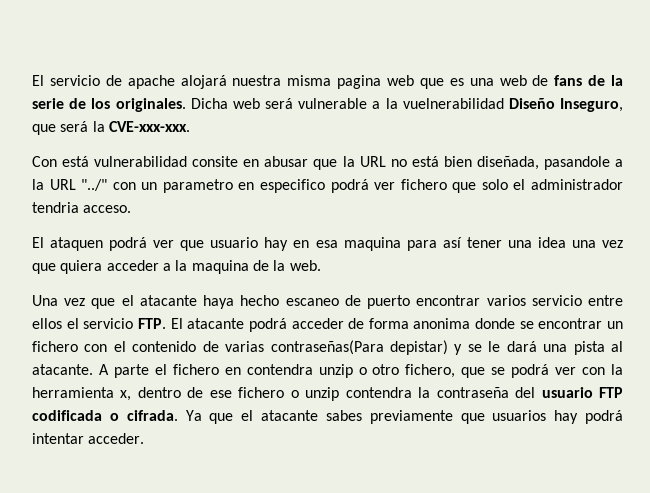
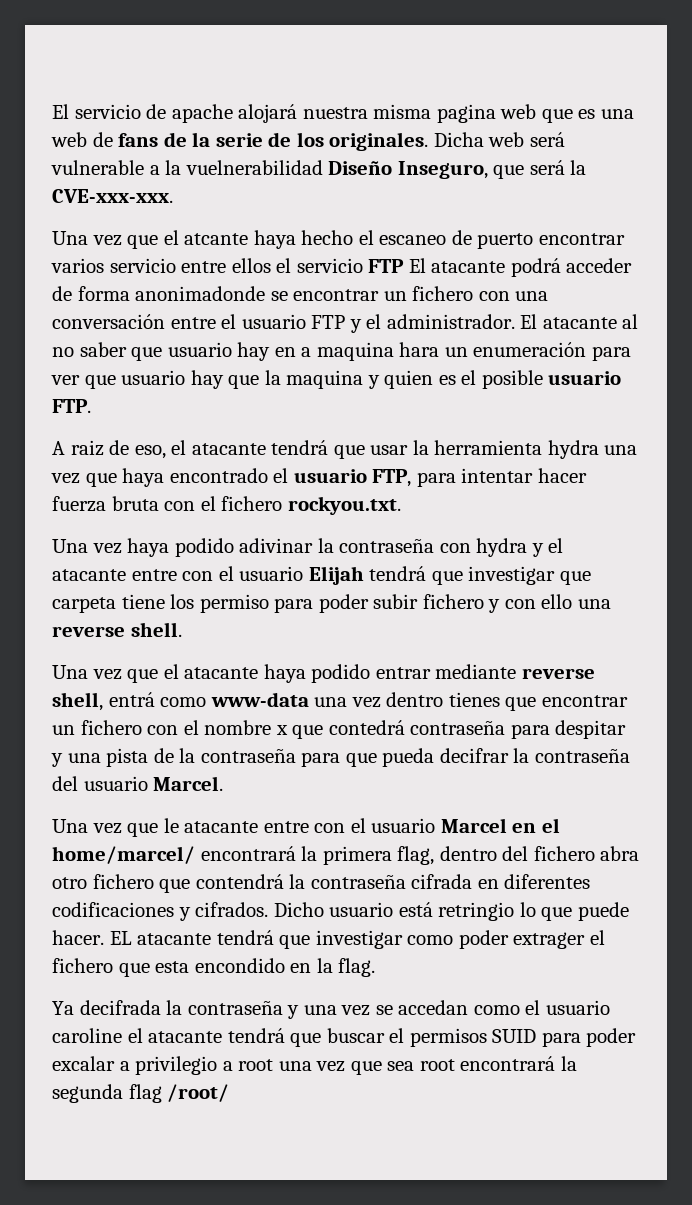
- Con está vulnerabilidad consite en abusar que la URL no está bien diseñada, pasandole a la URL "../" con un parametro en especifico podrá ver fichero que solo el administrador tendria acceso.
- El ataquen podrá ver que usuario hay en esa maquina para así tener una idea una vez que quiera acceder a la maquina de la web.
- Una vez que el atacante haya hecho escaneo de puerto encontrar varios servicio entre ellos el servicio FTP. El atacante podrá acceder de forma anonima donde se encontrar un fichero con el contenido de varias contraseñas(Para depistar) y se le dará una pista al atacante. A parte el fichero en contendra unzip o otro fichero, que se podrá ver con la herramienta x, dentro de ese fichero o unzip contendra la contraseña del usuario FTP codificada o cifrada. Ya que el atacante sabes previamente que usuarios hay podrá intentar acceder.
+ Una vez que el atcante haya hecho el escaneo de puerto encontrar varios servicio entre ellos el servicio FTP El atacante podrá acceder de forma anonimadonde se encontrar un fichero con una conversación entre el usuario FTP y el administrador. El atacante al no saber que usuario hay en a maquina hara un enumeración para ver que usuario hay que la maquina y quien es el posible usuario FTP.
+ A raiz de eso, el atacante tendrá que usar la herramienta hydra una vez que haya encontrado el usuario FTP, para intentar hacer fuerza bruta con el fichero rockyou.txt.
+ Una vez haya podido adivinar la contraseña con hydra y el atacante entre con el usuario Elijah tendrá que investigar que carpeta tiene los permiso para poder subir fichero y con ello una reverse shell.
+ Una vez que el atacante haya podido entrar mediante reverse shell, entrá como www-data una vez dentro tienes que encontrar un fichero con el nombre x que contedrá contraseña para despitar y una pista de la contraseña para que pueda decifrar la contraseña del usuario Marcel.
+ Una vez que le atacante entre con el usuario Marcel en el home/marcel/ encontrará la primera flag, dentro del fichero abra otro fichero que contendrá la contraseña cifrada en diferentes codificaciones y cifrados. Dicho usuario está retringio lo que puede hacer. EL atacante tendrá que investigar como poder extrager el fichero que esta encondido en la flag.
+ Ya decifrada la contraseña y una vez se accedan como el usuario caroline el atacante tendrá que buscar el permisos SUID para poder excalar a privilegio a root una vez que sea root encontrará la segunda flag /root/

